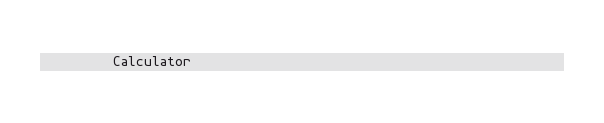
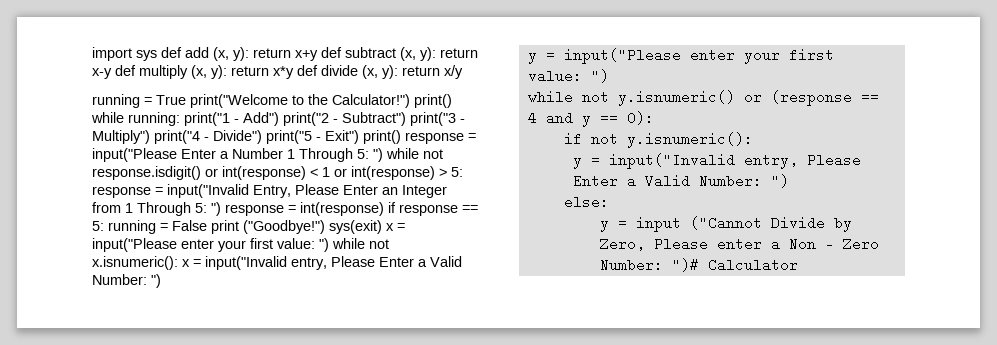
- Calculator
+ import sys def add (x, y): return x+y def subtract (x, y): return x-y def multiply (x, y): return x*y def divide (x, y): return x/y
+ running = True print("Welcome to the Calculator!") print() while running: print("1 - Add") print("2 - Subtract") print("3 - Multiply") print("4 - Divide") print("5 - Exit") print() response = input("Please Enter a Number 1 Through 5: ") while not response.isdigit() or int(response) < 1 or int(response) > 5: response = input("Invalid Entry, Please Enter an Integer from 1 Through 5: ") response = int(response) if response == 5: running = False print ("Goodbye!") sys(exit) x = input("Please enter your first value: ") while not x.isnumeric(): x = input("Invalid entry, Please Enter a Valid Number: ")
+ y = input("Please enter your first value: ")
+ while not y.isnumeric() or (response == 4 and y == 0):
+ if not y.isnumeric():
+ y = input("Invalid entry, Please Enter a Valid Number: ")
+ else:
+ y = input ("Cannot Divide by Zero, Please enter a Non - Zero Number: ")# Calculator

